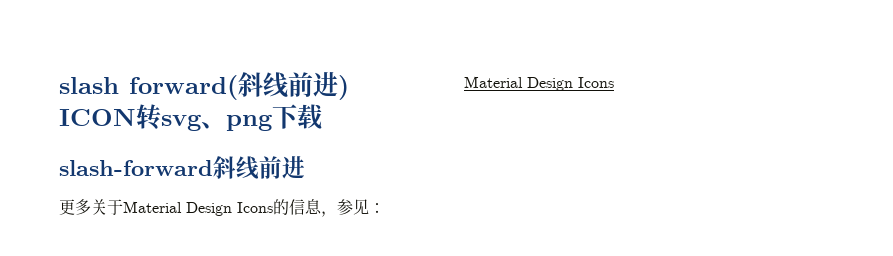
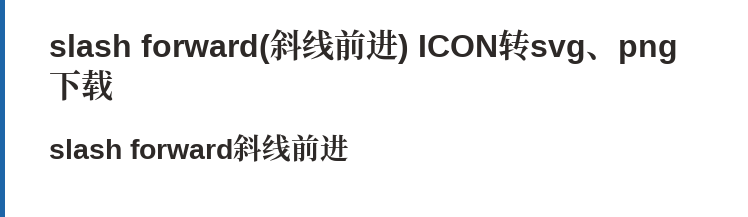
- slash-forward斜线前进
- 更多关于Material Design Icons的信息，参见：Material Design Icons
+ slash forward斜线前进

